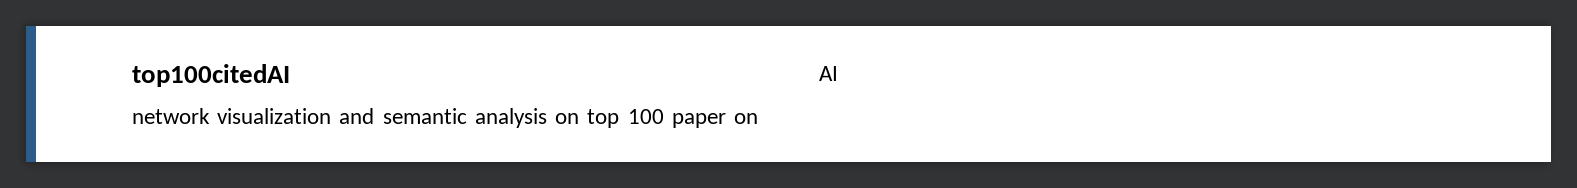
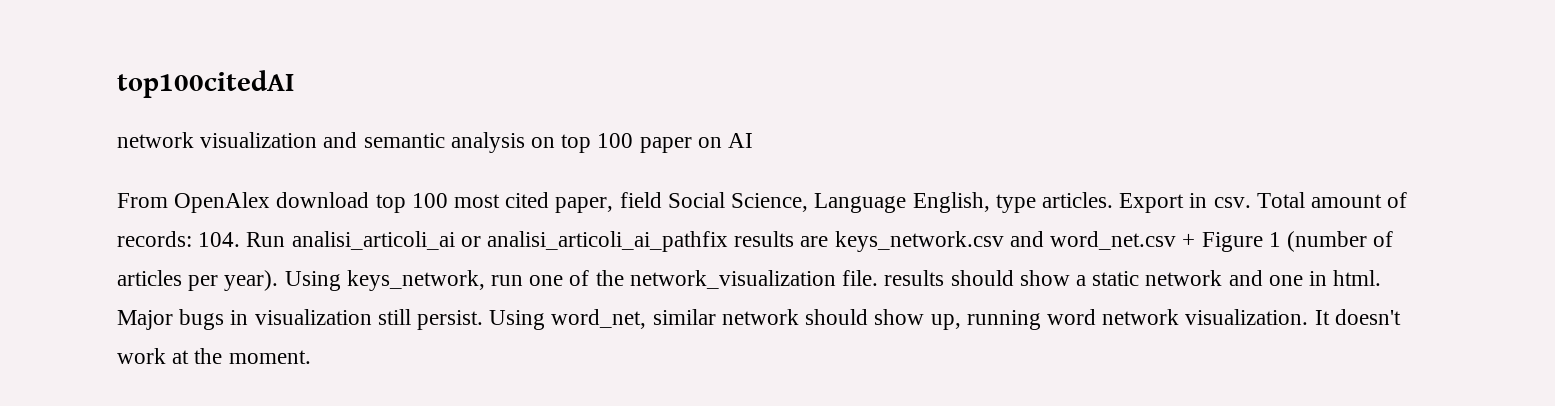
+ From OpenAlex download top 100 most cited paper, field Social Science, Language English, type articles. Export in csv. Total amount of records: 104. Run analisi_articoli_ai or analisi_articoli_ai_pathfix results are keys_network.csv and word_net.csv + Figure 1 (number of articles per year). Using keys_network, run one of the network_visualization file. results should show a static network and one in html. Major bugs in visualization still persist. Using word_net, similar network should show up, running word network visualization. It doesn't work at the moment.

